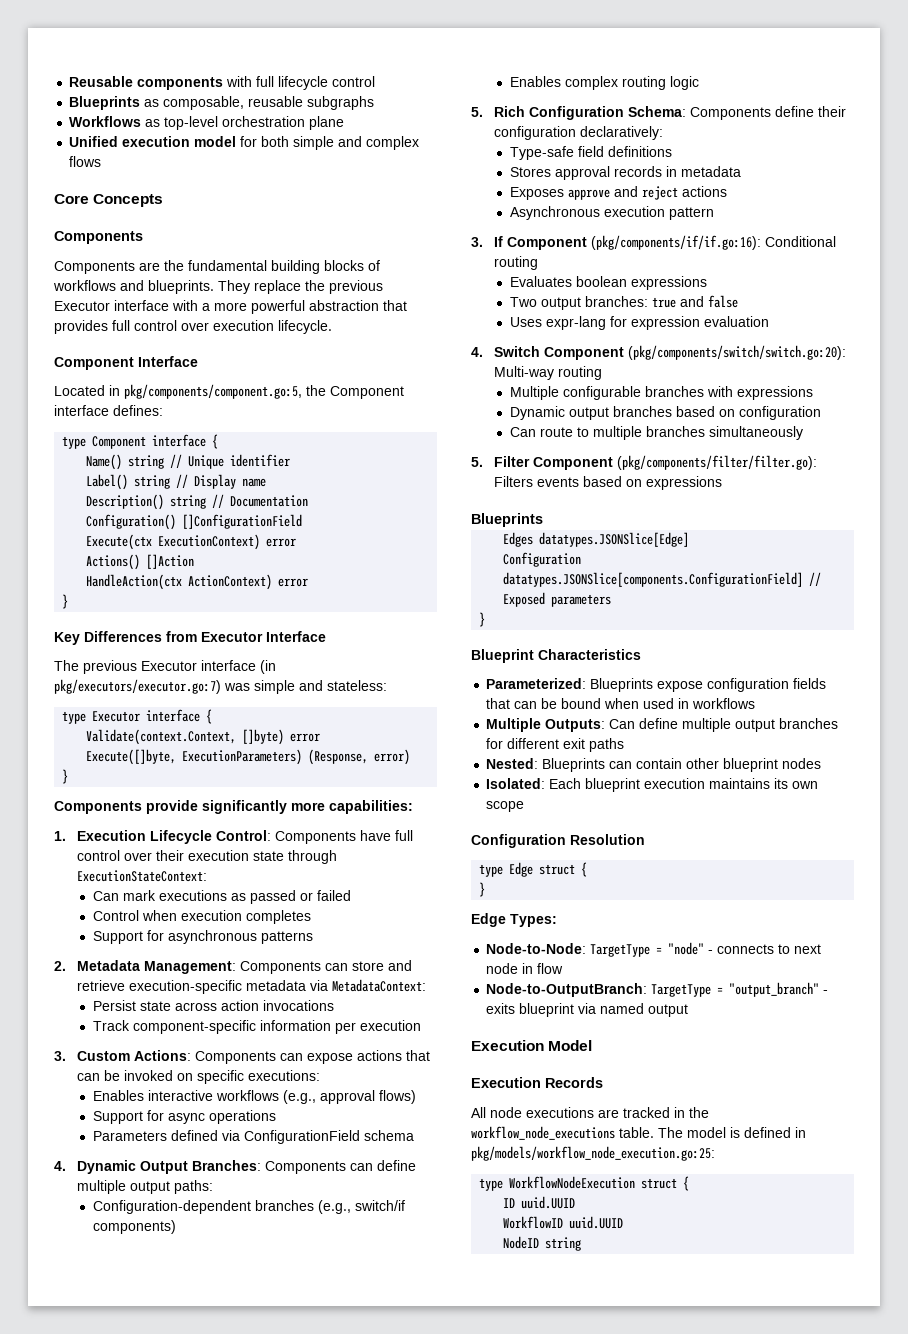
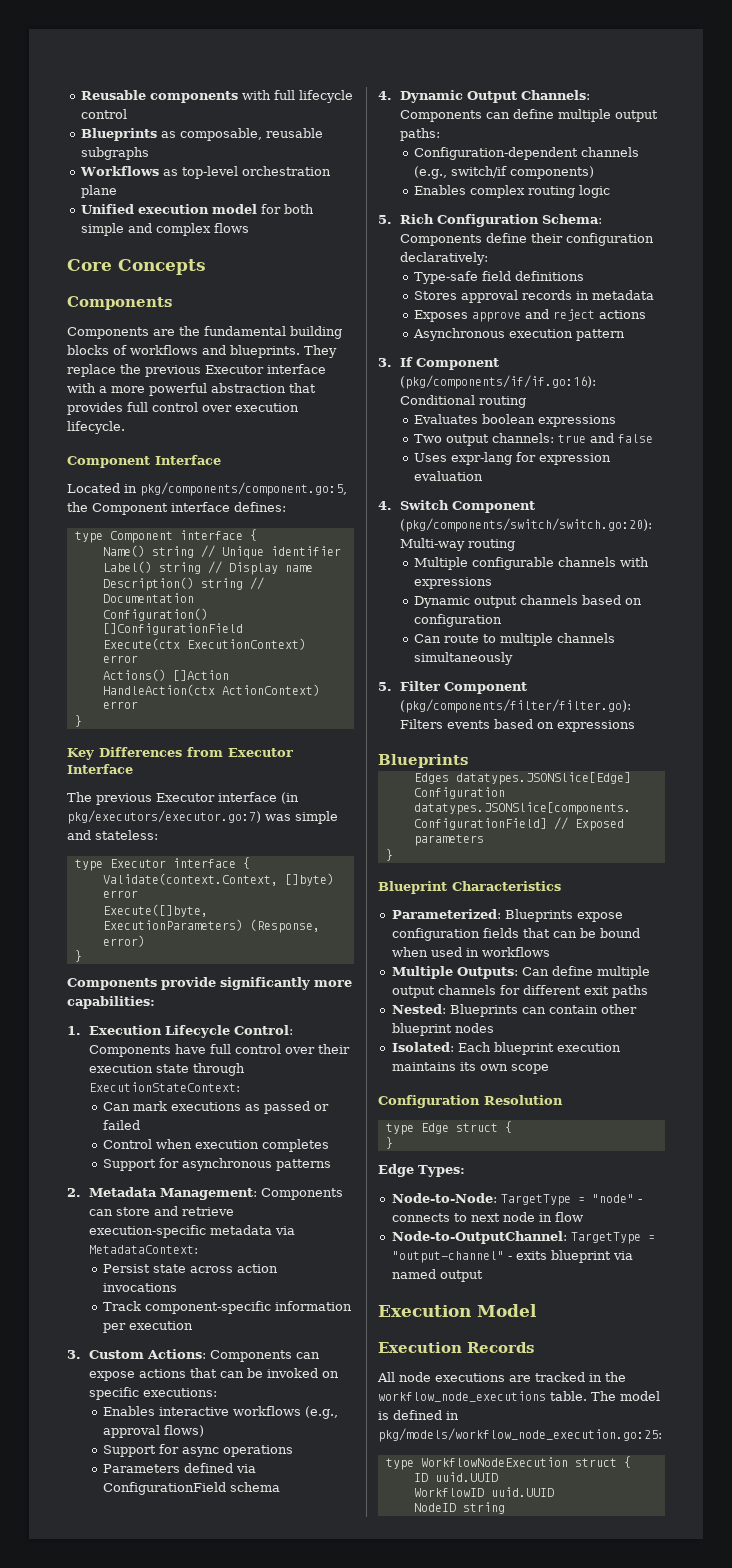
- 4. Dynamic Output Branches: Components can define multiple output paths:
+ 4. Dynamic Output Channels: Components can define multiple output paths:
- Configuration-dependent branches (e.g., switch/if components)
+ Configuration-dependent channels (e.g., switch/if components)
- Two output branches: true and false
+ Two output channels: true and false
- Multiple configurable branches with expressions
+ Multiple configurable channels with expressions
- Dynamic output branches based on configuration
+ Dynamic output channels based on configuration
- Can route to multiple branches simultaneously
+ Can route to multiple channels simultaneously
- Multiple Outputs: Can define multiple output branches for different exit paths
+ Multiple Outputs: Can define multiple output channels for different exit paths
- Node-to-OutputBranch: TargetType = "output_branch" - exits blueprint via named output
+ Node-to-OutputChannel: TargetType = "output-channel" - exits blueprint via named output

